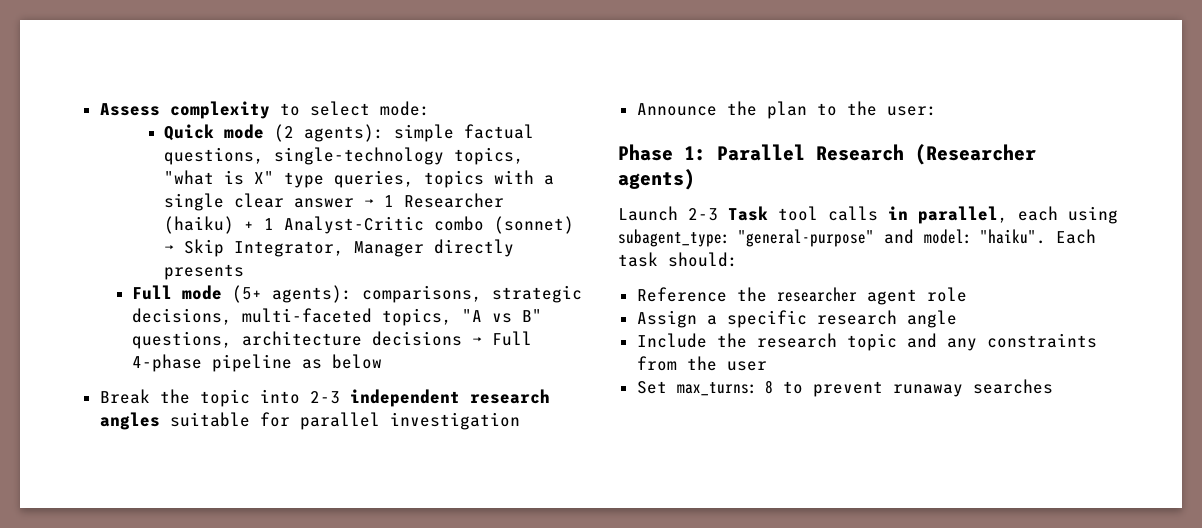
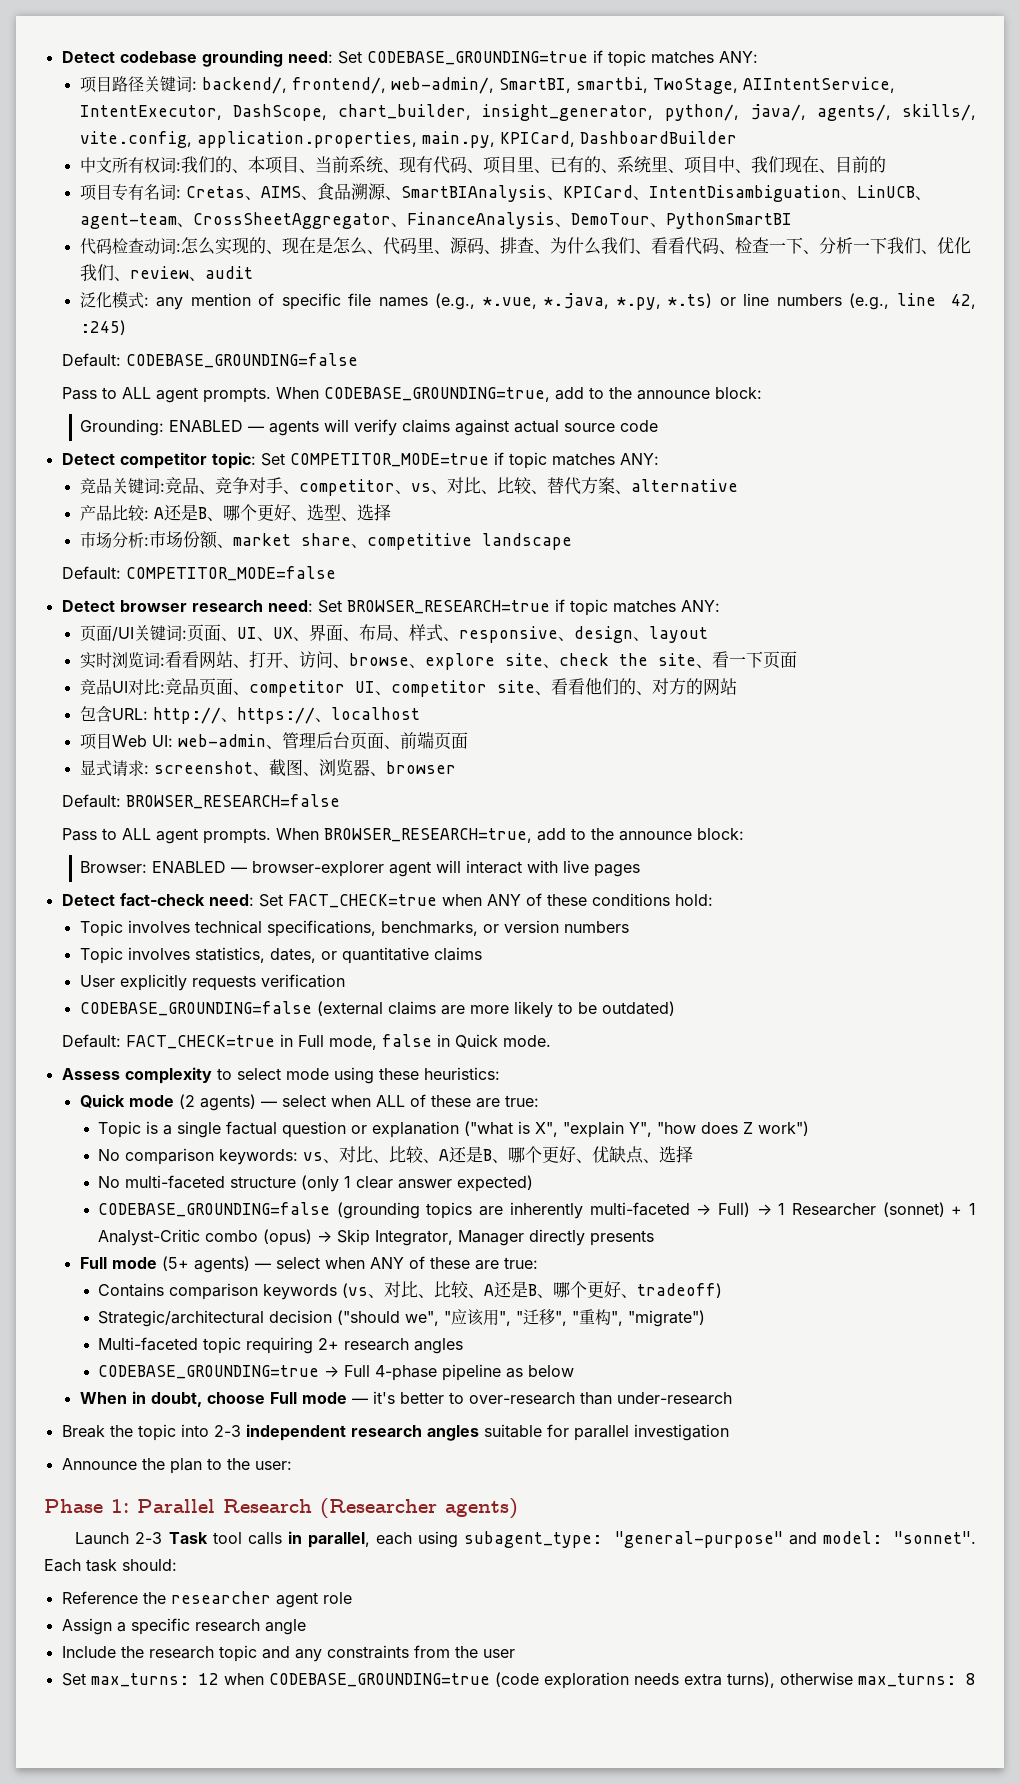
- Assess complexity to select mode:
- Quick mode (2 agents): simple factual questions, single-technology topics, "what is X" type queries, topics with a single clear answer → 1 Researcher (haiku) + 1 Analyst-Critic combo (sonnet) → Skip Integrator, Manager directly presents
+ Detect codebase grounding need: Set CODEBASE_GROUNDING=true if topic matches ANY:
+ 项目路径关键词: backend/, frontend/, web-admin/, SmartBI, smartbi, TwoStage, AIIntentService, IntentExecutor, DashScope, chart_builder, insight_generator, python/, java/, agents/, skills/, vite.config, application.properties, main.py, KPICard, DashboardBuilder
+ 中文所有权词:我们的、本项目、当前系统、现有代码、项目里、已有的、系统里、项目中、我们现在、目前的
+ 项目专有名词: Cretas、AIMS、食品溯源、SmartBIAnalysis、KPICard、IntentDisambiguation、LinUCB、agent-team、CrossSheetAggregator、FinanceAnalysis、DemoTour、PythonSmartBI
+ 代码检查动词:怎么实现的、现在是怎么、代码里、源码、排查、为什么我们、看看代码、检查一下、分析一下我们、优化我们、review、audit
+ 泛化模式: any mention of specific file names (e.g., *.vue, *.java, *.py, *.ts) or line numbers (e.g., line 42, :245)
+ Default: CODEBASE_GROUNDING=false
+ Pass to ALL agent prompts. When CODEBASE_GROUNDING=true, add to the announce block:
+ Grounding: ENABLED — agents will verify claims against actual source code
+ Detect competitor topic: Set COMPETITOR_MODE=true if topic matches ANY:
+ 竞品关键词:竞品、竞争对手、competitor、vs、对比、比较、替代方案、alternative
+ 产品比较: A还是B、哪个更好、选型、选择
+ 市场分析:市场份额、market share、competitive landscape
+ Default: COMPETITOR_MODE=false
+ Detect browser research need: Set BROWSER_RESEARCH=true if topic matches ANY:
+ 页面/UI关键词:页面、UI、UX、界面、布局、样式、responsive、design、layout
+ 实时浏览词:看看网站、打开、访问、browse、explore site、check the site、看一下页面
+ 竞品UI对比:竞品页面、competitor UI、competitor site、看看他们的、对方的网站
+ 包含URL: http://、https://、localhost
+ 项目Web UI: web-admin、管理后台页面、前端页面
+ 显式请求: screenshot、截图、浏览器、browser
+ Default: BROWSER_RESEARCH=false
+ Pass to ALL agent prompts. When BROWSER_RESEARCH=true, add to the announce block:
+ Browser: ENABLED — browser-explorer agent will interact with live pages
+ Detect fact-check need: Set FACT_CHECK=true when ANY of these conditions hold:
+ Topic involves technical specifications, benchmarks, or version numbers
+ Topic involves statistics, dates, or quantitative claims
+ User explicitly requests verification
+ CODEBASE_GROUNDING=false (external claims are more likely to be outdated)
+ Default: FACT_CHECK=true in Full mode, false in Quick mode.
+ Assess complexity to select mode using these heuristics:
+ Quick mode (2 agents) — select when ALL of these are true:
+ Topic is a single factual question or explanation ("what is X", "explain Y", "how does Z work")
+ No comparison keywords: vs、对比、比较、A还是B、哪个更好、优缺点、选择
+ No multi-faceted structure (only 1 clear answer expected)
+ CODEBASE_GROUNDING=false (grounding topics are inherently multi-faceted → Full) → 1 Researcher (sonnet) + 1 Analyst-Critic combo (opus) → Skip Integrator, Manager directly presents
- Full mode (5+ agents): comparisons, strategic decisions, multi-faceted topics, "A vs B" questions, architecture decisions → Full 4-phase pipeline as below
+ Full mode (5+ agents) — select when ANY of these are true:
+ Contains comparison keywords (vs、对比、比较、A还是B、哪个更好、tradeoff)
+ Strategic/architectural decision ("should we", "应该用", "迁移", "重构", "migrate")
+ Multi-faceted topic requiring 2+ research angles
+ CODEBASE_GROUNDING=true → Full 4-phase pipeline as below
+ When in doubt, choose Full mode — it's better to over-research than under-research
- Launch 2-3 Task tool calls in parallel, each using subagent_type: "general-purpose" and model: "haiku".
+ Launch 2-3 Task tool calls in parallel, each using subagent_type: "general-purpose" and model: "sonnet".
- Set max_turns: 8 to prevent runaway searches
+ Set max_turns: 12 when CODEBASE_GROUNDING=true (code exploration needs extra turns), otherwise max_turns: 8

